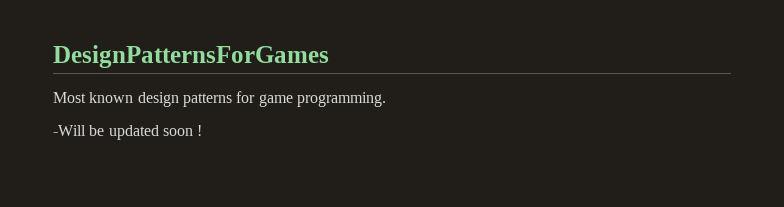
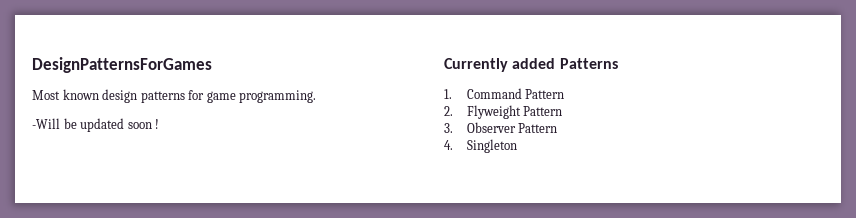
+ Currently added Patterns
+ 1. Command Pattern
+ 2. Flyweight Pattern
+ 3. Observer Pattern
+ 4. Singleton

